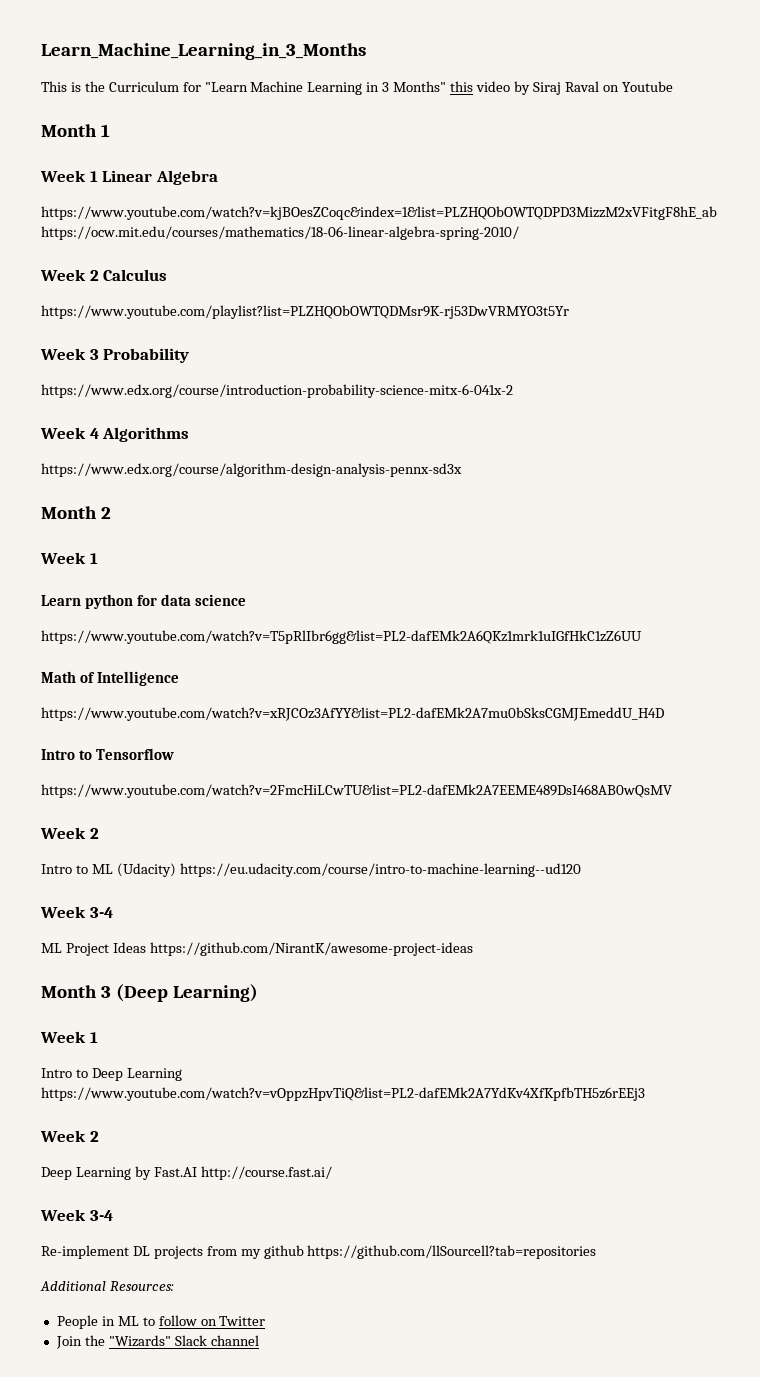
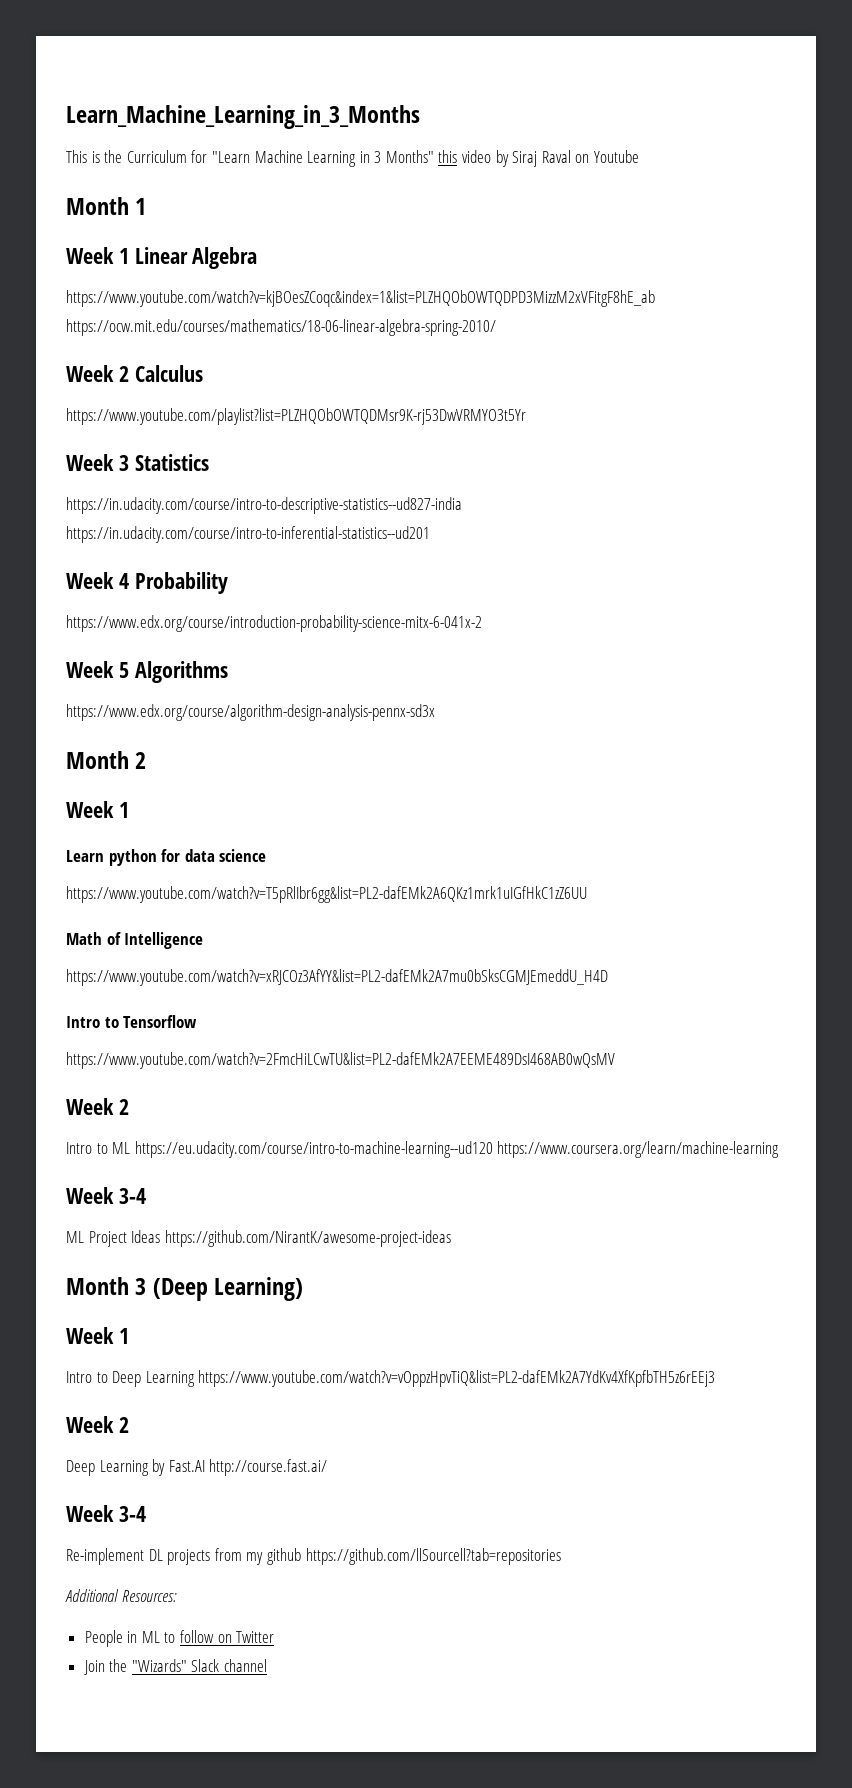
- Week 3 Probability
+ Week 3 Statistics
+ https://in.udacity.com/course/intro-to-descriptive-statistics--ud827-india https://in.udacity.com/course/intro-to-inferential-statistics--ud201
+ Week 4 Probability
- Week 4 Algorithms
+ Week 5 Algorithms
- Intro to ML (Udacity) https://eu.udacity.com/course/intro-to-machine-learning--ud120
+ Intro to ML https://eu.udacity.com/course/intro-to-machine-learning--ud120 https://www.coursera.org/learn/machine-learning

